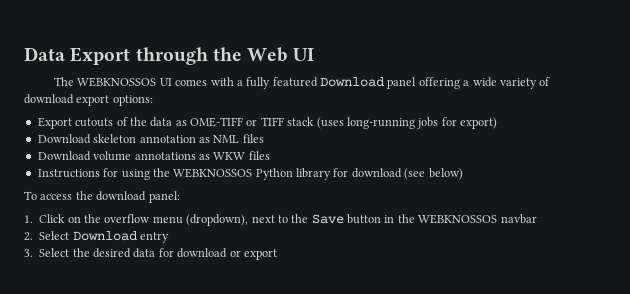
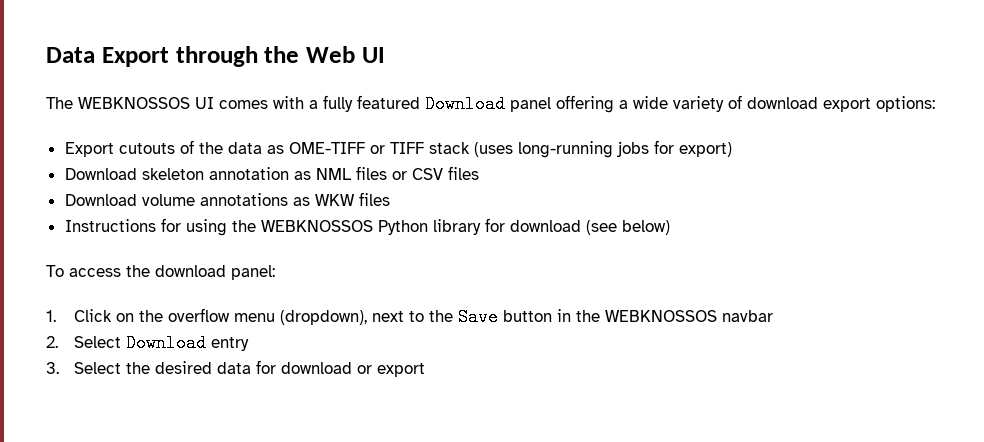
- Download skeleton annotation as NML files
+ Download skeleton annotation as NML files or CSV files

